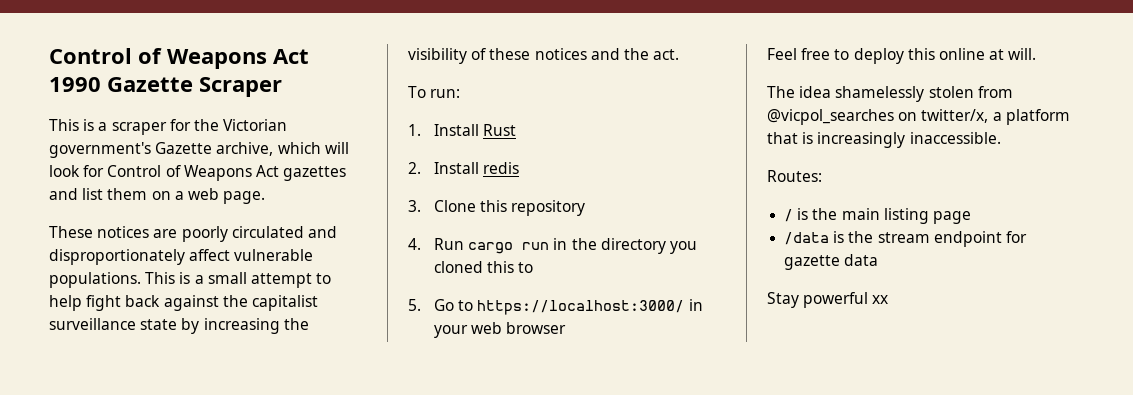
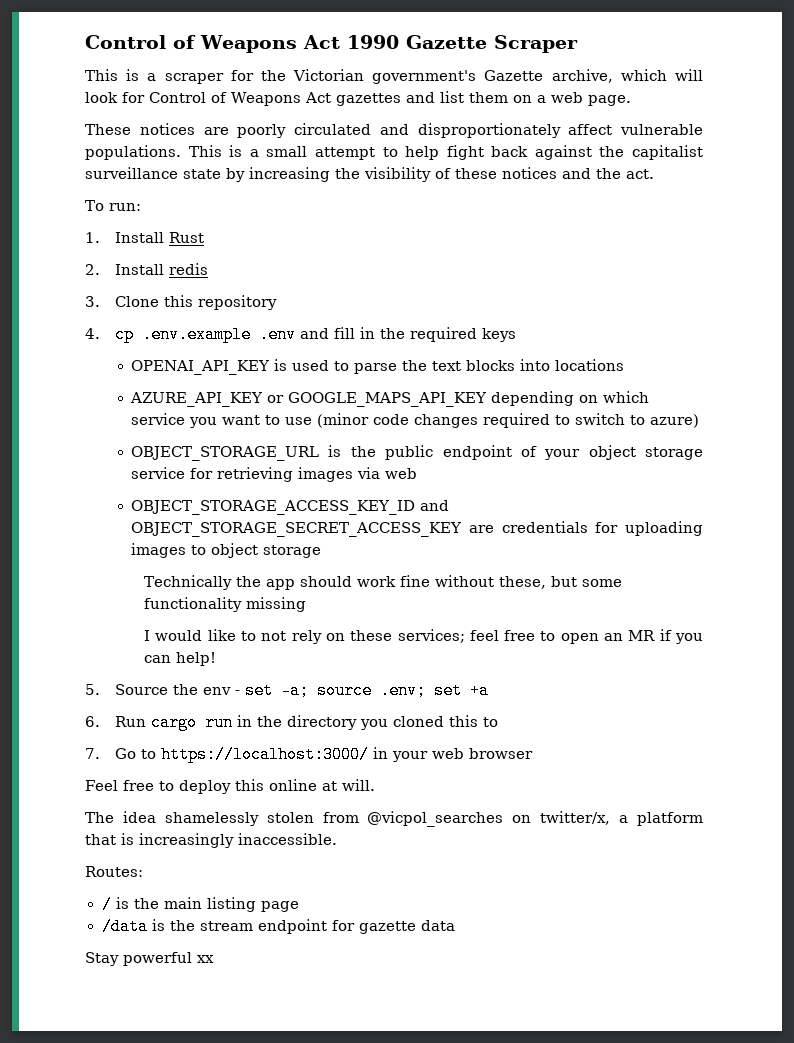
- 4. Run cargo run in the directory you cloned this to
+ 4. cp .env.example .env and fill in the required keys
+ OPENAI_API_KEY is used to parse the text blocks into locations
+ AZURE_API_KEY or GOOGLE_MAPS_API_KEY depending on which service you want to use (minor code changes required to switch to azure)
+ OBJECT_STORAGE_URL is the public endpoint of your object storage service for retrieving images via web
+ OBJECT_STORAGE_ACCESS_KEY_ID and OBJECT_STORAGE_SECRET_ACCESS_KEY are credentials for uploading images to object storage
+ Technically the app should work fine without these, but some functionality missing
+ I would like to not rely on these services; feel free to open an MR if you can help!
+ 5. Source the env - set -a; source .env; set +a
+ 6. Run cargo run in the directory you cloned this to
- 5. Go to https://localhost:3000/ in your web browser
+ 7. Go to https://localhost:3000/ in your web browser

